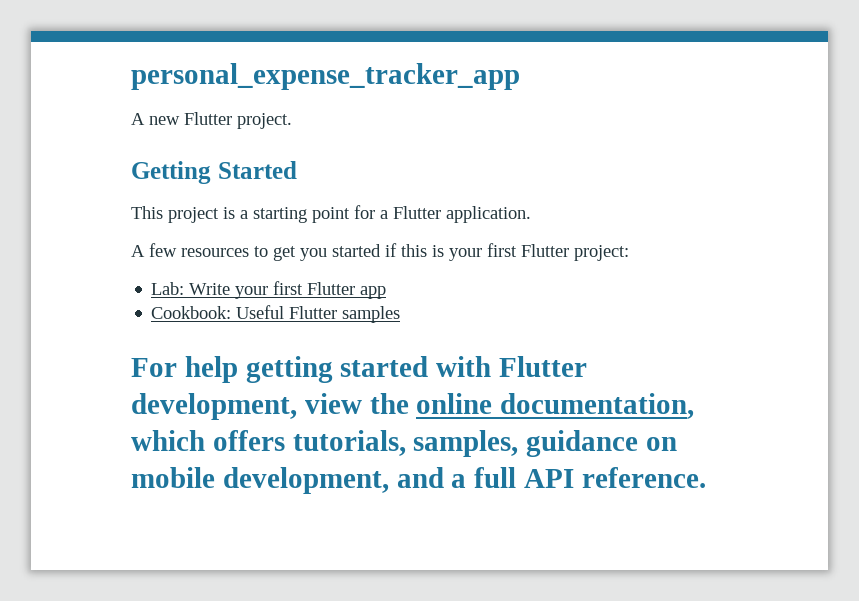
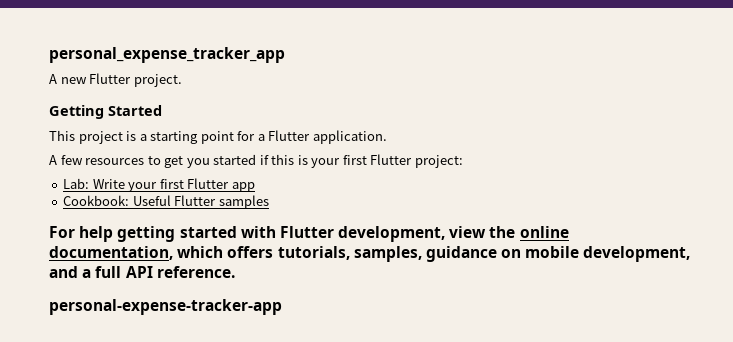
+ personal-expense-tracker-app

